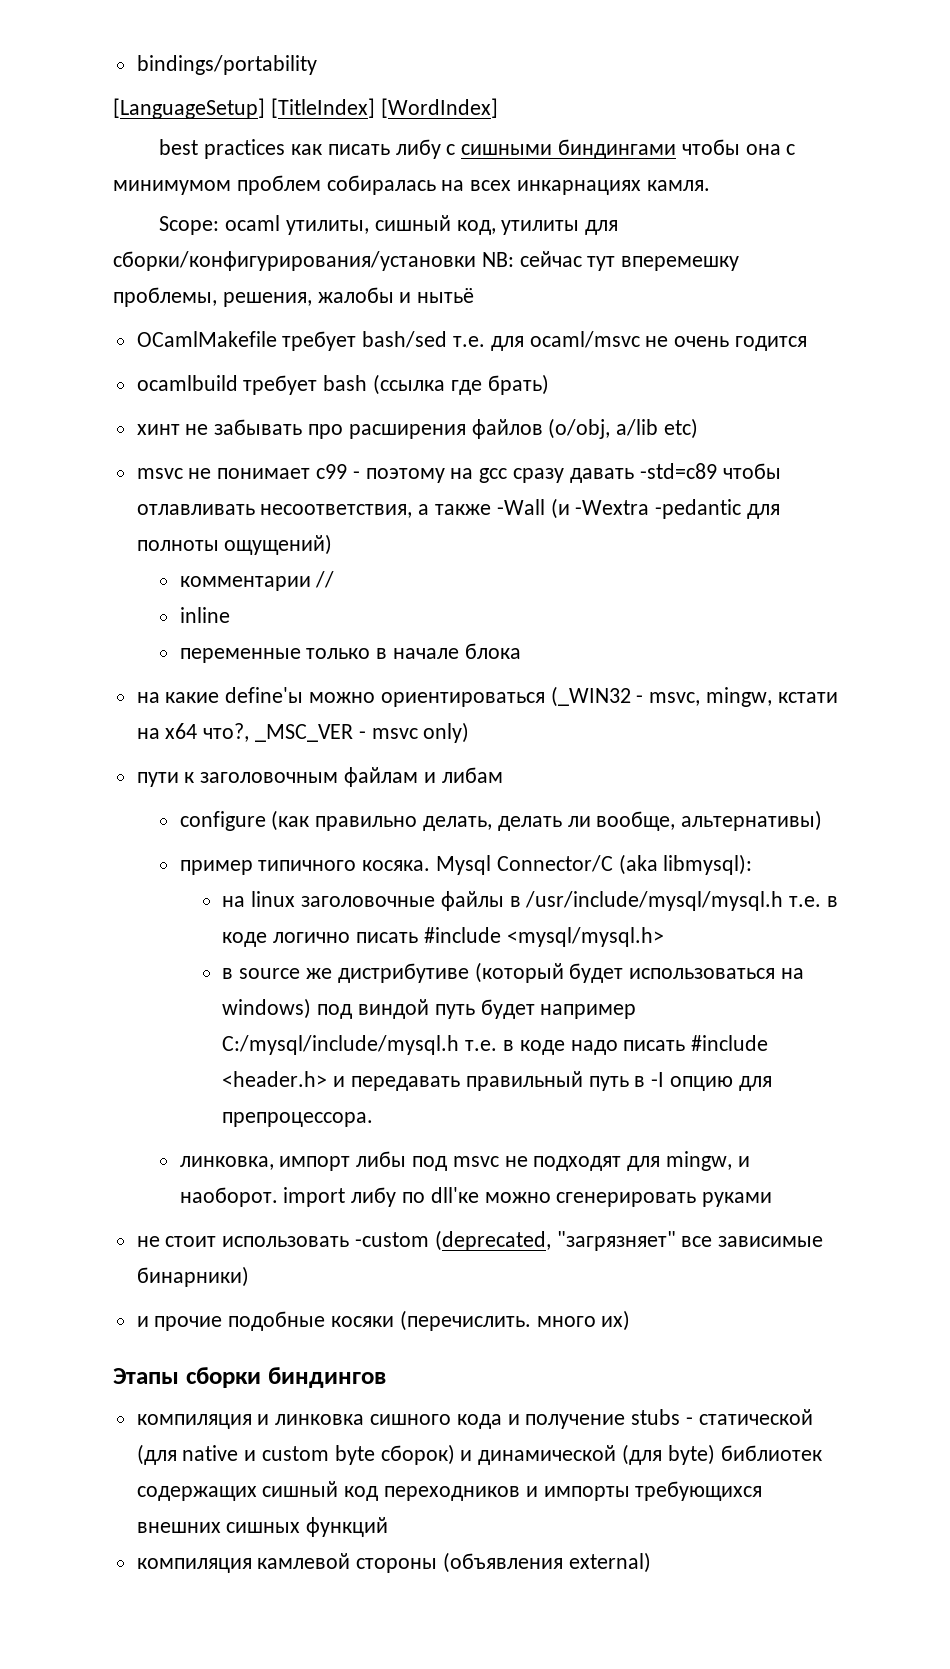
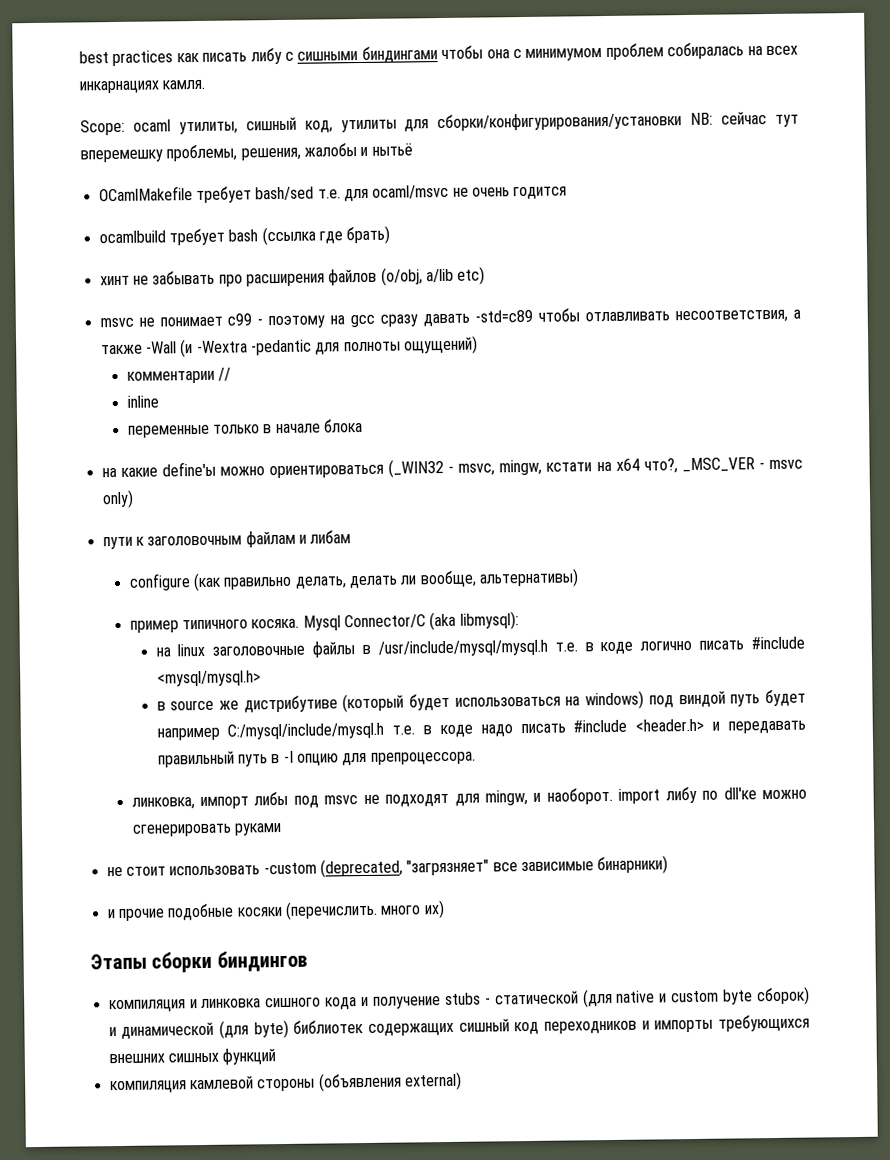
- bindings/portability
- [LanguageSetup] [TitleIndex] [WordIndex]

